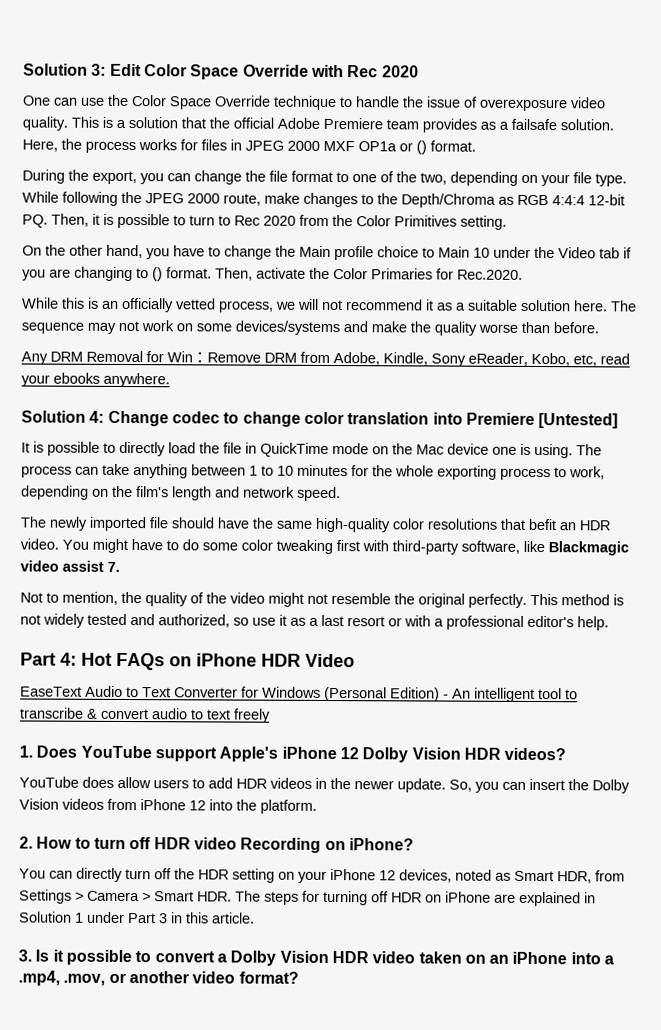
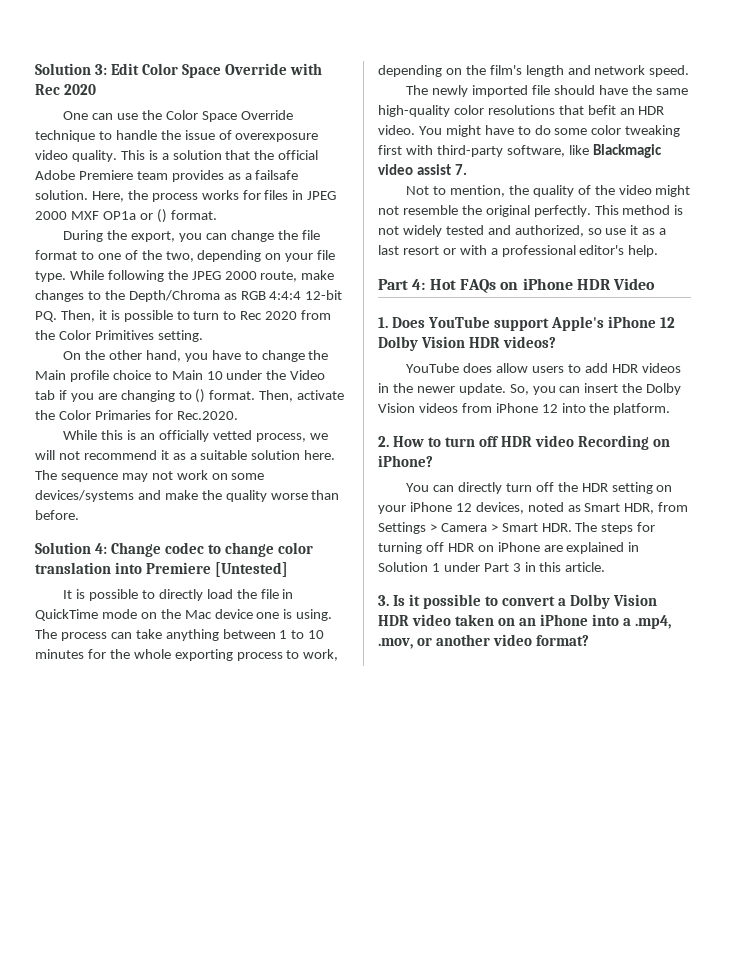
- Any DRM Removal for Win：Remove DRM from Adobe, Kindle, Sony eReader, Kobo, etc, read your ebooks anywhere.
- EaseText Audio to Text Converter for Windows (Personal Edition) - An intelligent tool to transcribe & convert audio to text freely

